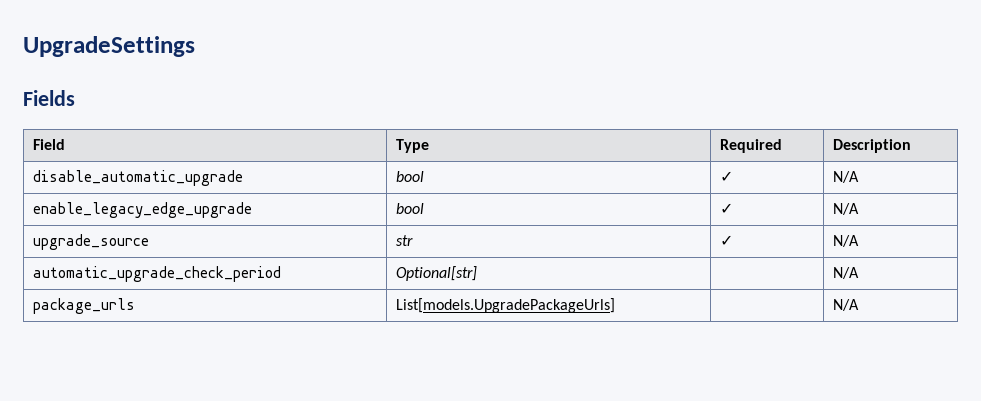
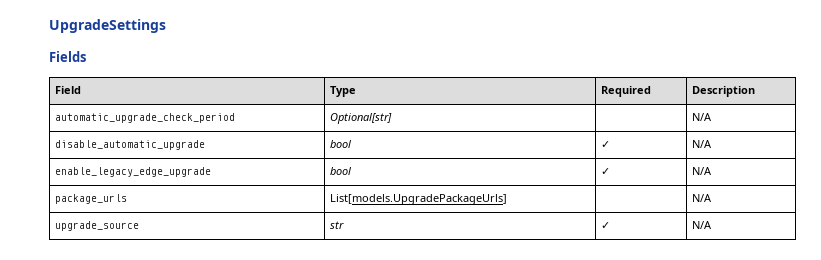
+ automatic_upgrade_check_period | Optional[str] | | N/A
+ package_urls | List[models.UpgradePackageUrls] | | N/A
- automatic_upgrade_check_period | Optional[str] | | N/A
- package_urls | List[models.UpgradePackageUrls] | | N/A

